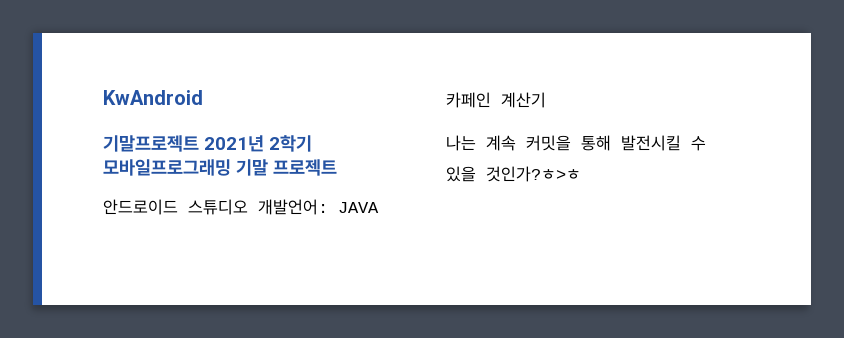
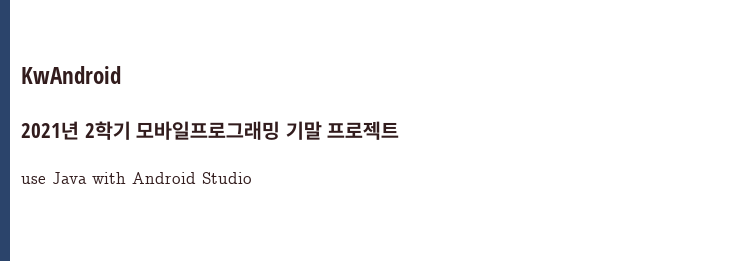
- 기말프로젝트 2021년 2학기 모바일프로그래밍 기말 프로젝트
+ 2021년 2학기 모바일프로그래밍 기말 프로젝트
- 안드로이드 스튜디오 개발언어: JAVA 카페인 계산기
- 나는 계속 커밋을 통해 발전시킬 수 있을 것인가?ㅎ>ㅎ
+ use Java with Android Studio

